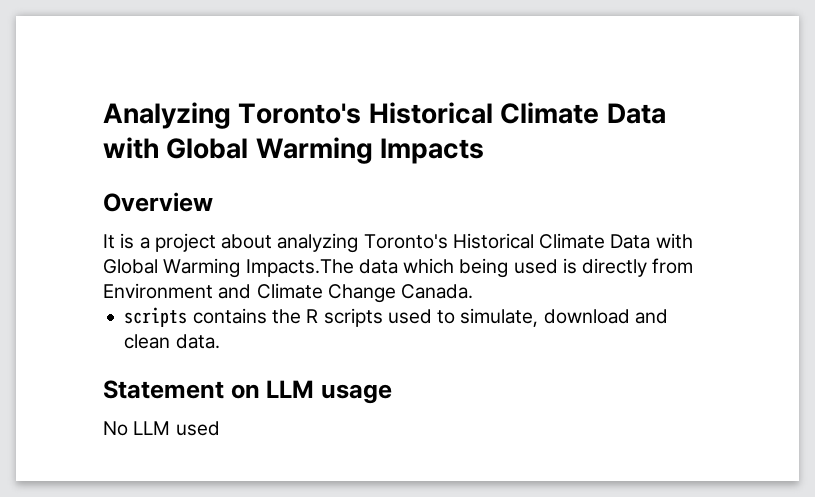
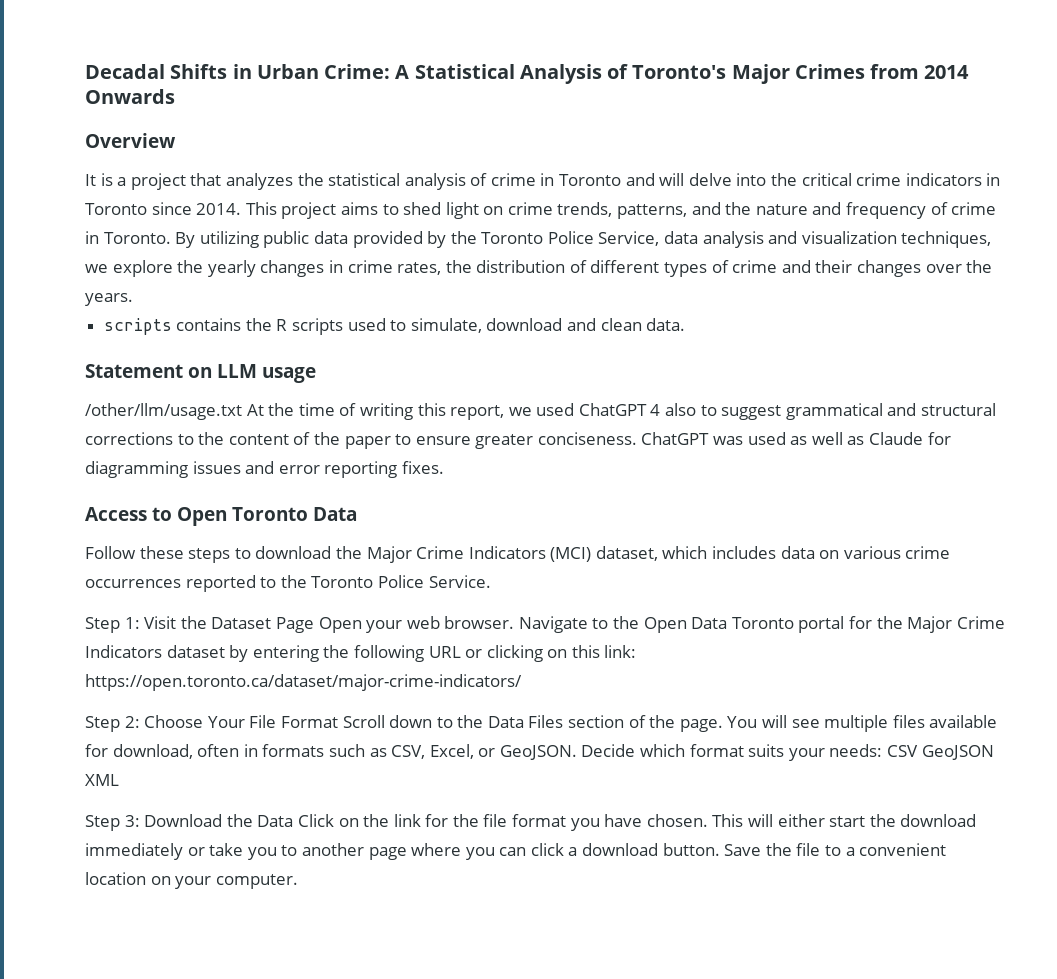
- Analyzing Toronto's Historical Climate Data with Global Warming Impacts
+ Decadal Shifts in Urban Crime: A Statistical Analysis of Toronto's Major Crimes from 2014 Onwards
- It is a project about analyzing Toronto's Historical Climate Data with Global Warming Impacts.The data which being used is directly from Environment and Climate Change Canada.
+ It is a project that analyzes the statistical analysis of crime in Toronto and will delve into the critical crime indicators in Toronto since 2014. This project aims to shed light on crime trends, patterns, and the nature and frequency of crime in Toronto. By utilizing public data provided by the Toronto Police Service, data analysis and visualization techniques, we explore the yearly changes in crime rates, the distribution of different types of crime and their changes over the years.
- No LLM used
+ /other/llm/usage.txt At the time of writing this report, we used ChatGPT 4 also to suggest grammatical and structural corrections to the content of the paper to ensure greater conciseness. ChatGPT was used as well as Claude for diagramming issues and error reporting fixes.
+ Access to Open Toronto Data
+ Follow these steps to download the Major Crime Indicators (MCI) dataset, which includes data on various crime occurrences reported to the Toronto Police Service.
+ Step 1: Visit the Dataset Page Open your web browser. Navigate to the Open Data Toronto portal for the Major Crime Indicators dataset by entering the following URL or clicking on this link: https://open.toronto.ca/dataset/major-crime-indicators/
+ Step 2: Choose Your File Format Scroll down to the Data Files section of the page. You will see multiple files available for download, often in formats such as CSV, Excel, or GeoJSON. Decide which format suits your needs: CSV GeoJSON XML
+ Step 3: Download the Data Click on the link for the file format you have chosen. This will either start the download immediately or take you to another page where you can click a download button. Save the file to a convenient location on your computer.

